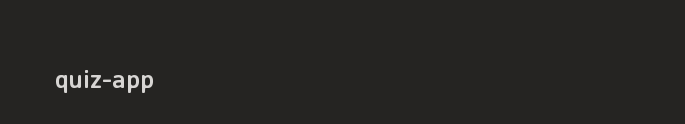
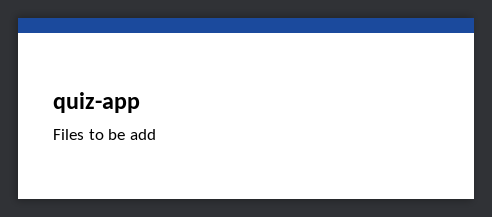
+ Files to be add

